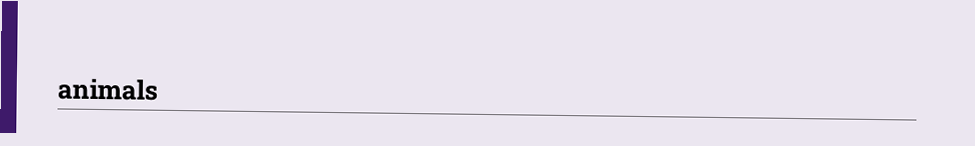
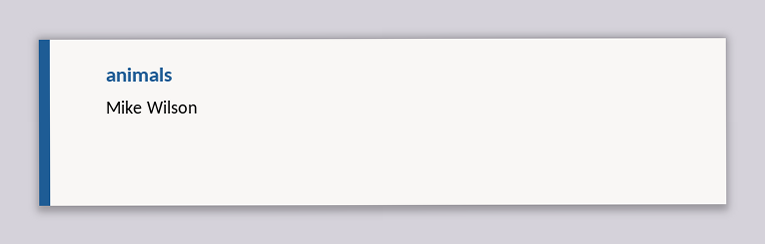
+ Mike Wilson

